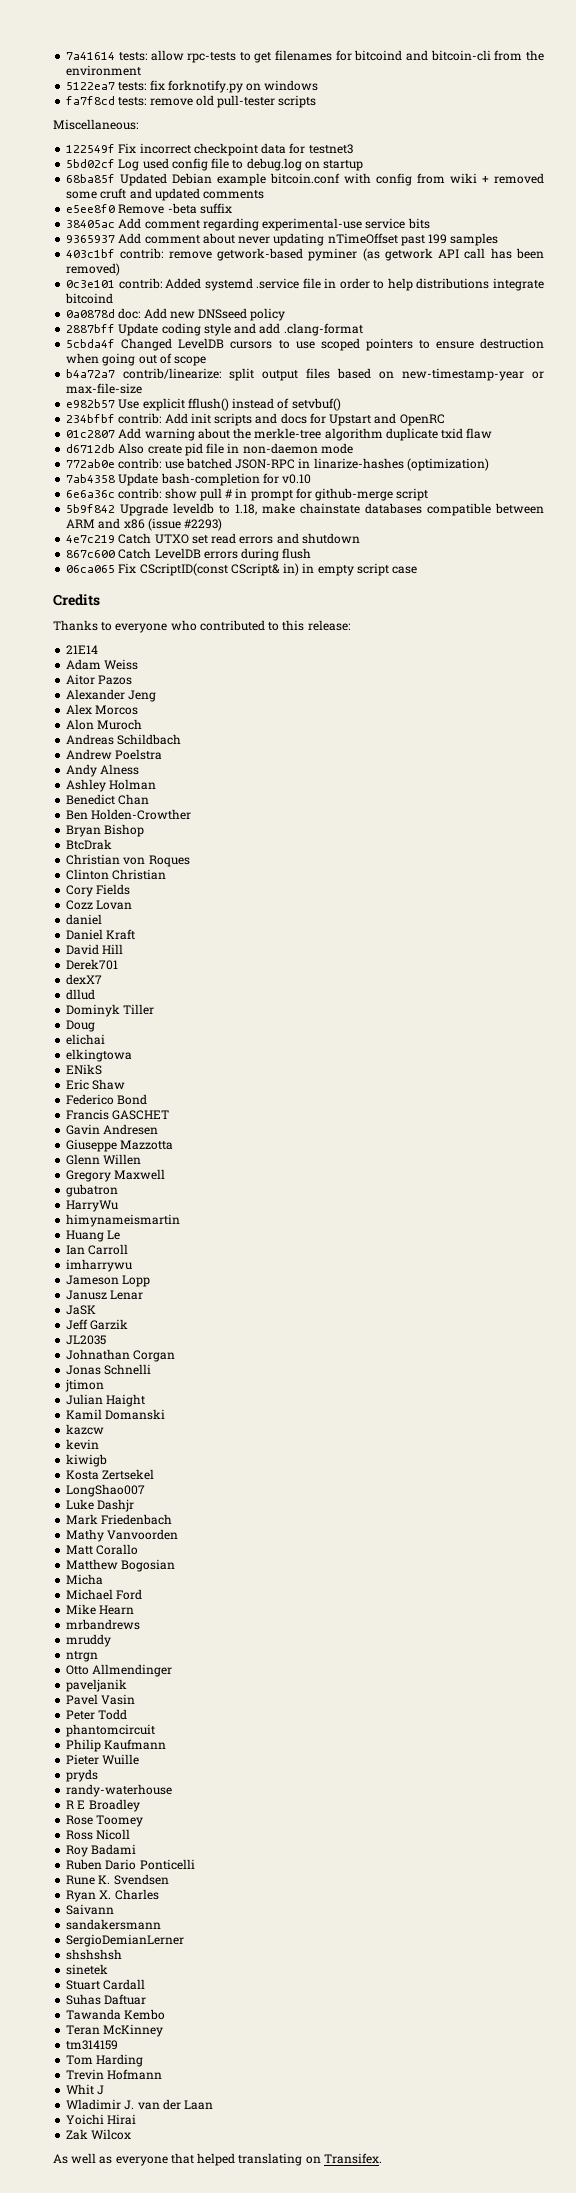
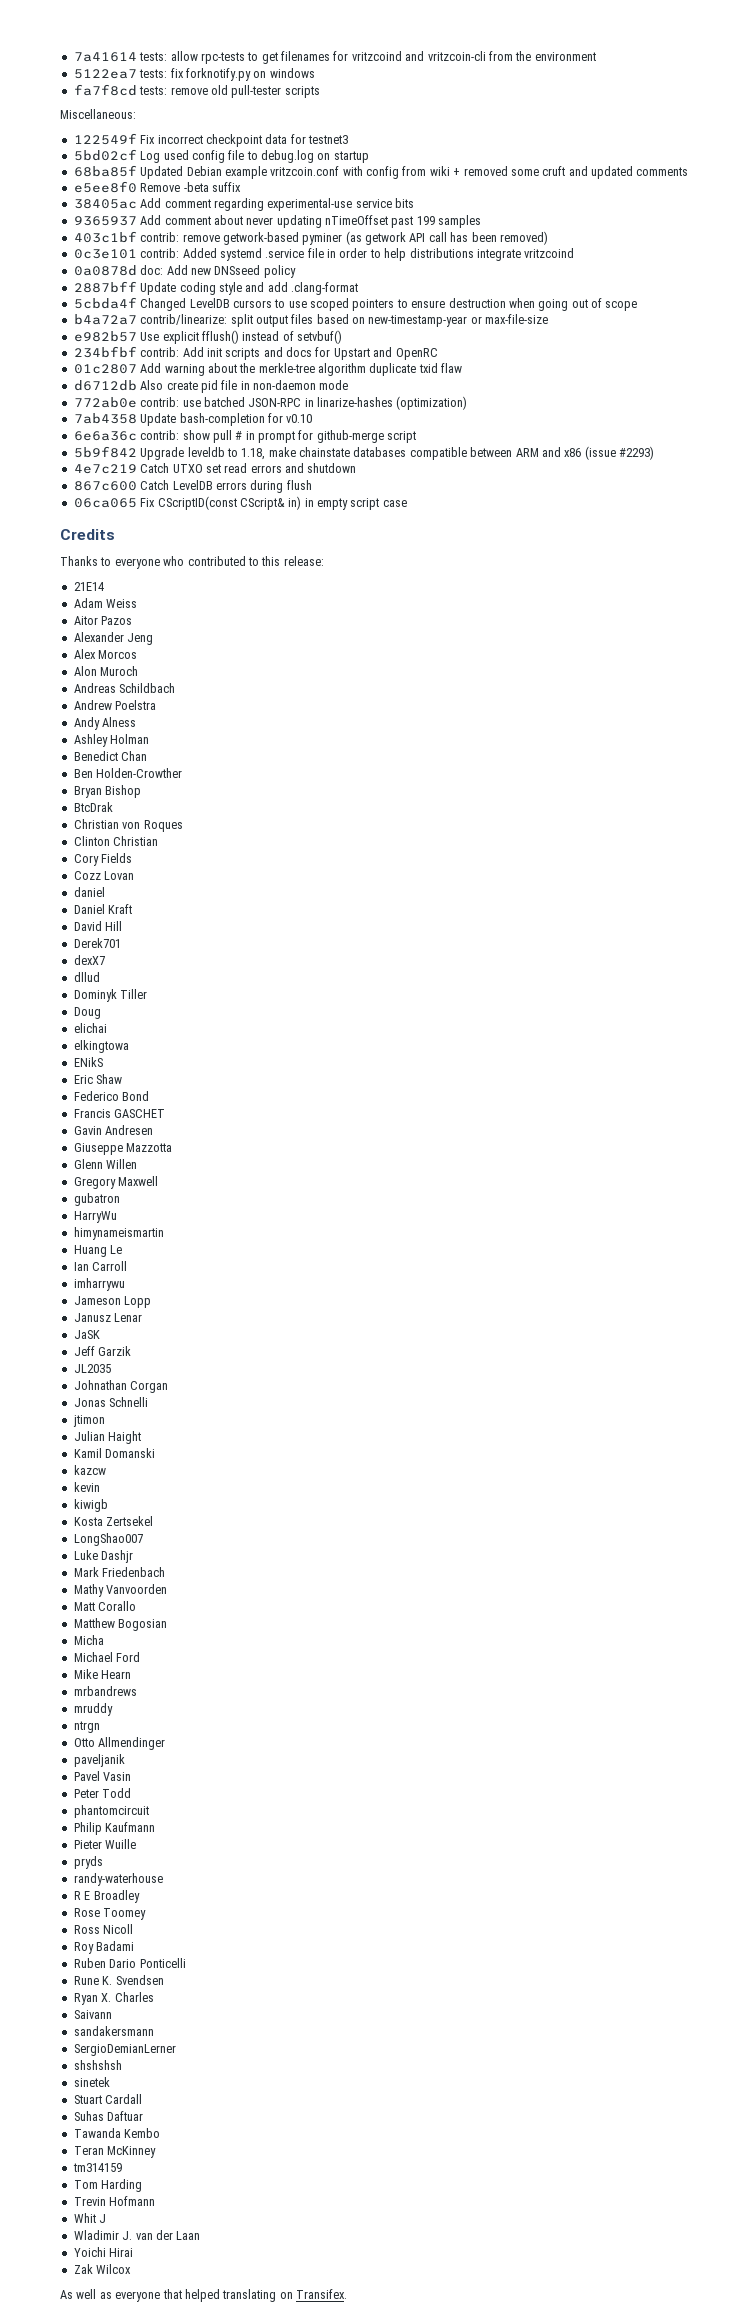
- 7a41614 tests: allow rpc-tests to get filenames for bitcoind and bitcoin-cli from the environment
+ 7a41614 tests: allow rpc-tests to get filenames for vritzcoind and vritzcoin-cli from the environment
- 68ba85f Updated Debian example bitcoin.conf with config from wiki + removed some cruft and updated comments
+ 68ba85f Updated Debian example vritzcoin.conf with config from wiki + removed some cruft and updated comments
- 0c3e101 contrib: Added systemd .service file in order to help distributions integrate bitcoind
+ 0c3e101 contrib: Added systemd .service file in order to help distributions integrate vritzcoind

